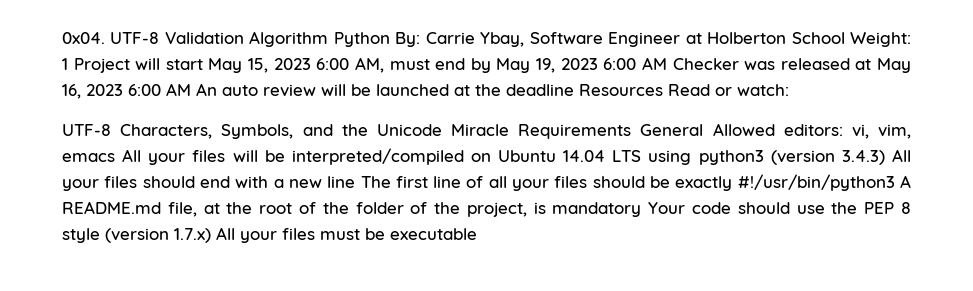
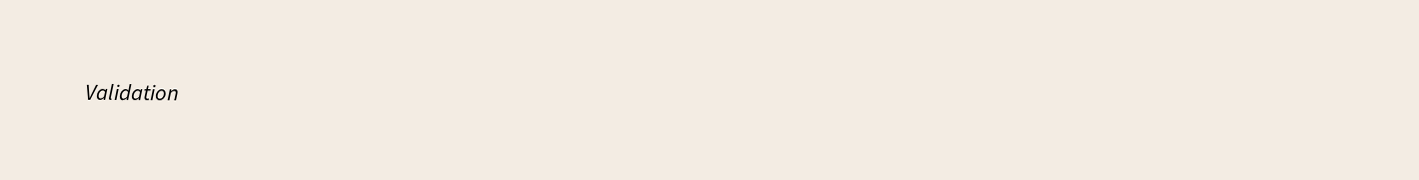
- 0x04. UTF-8 Validation Algorithm Python By: Carrie Ybay, Software Engineer at Holberton School Weight: 1 Project will start May 15, 2023 6:00 AM, must end by May 19, 2023 6:00 AM Checker was released at May 16, 2023 6:00 AM An auto review will be launched at the deadline Resources Read or watch:
- UTF-8 Characters, Symbols, and the Unicode Miracle Requirements General Allowed editors: vi, vim, emacs All your files will be interpreted/compiled on Ubuntu 14.04 LTS using python3 (version 3.4.3) All your files should end with a new line The first line of all your files should be exactly #!/usr/bin/python3 A README.md file, at the root of the folder of the project, is mandatory Your code should use the PEP 8 style (version 1.7.x) All your files must be executable
+ Validation

